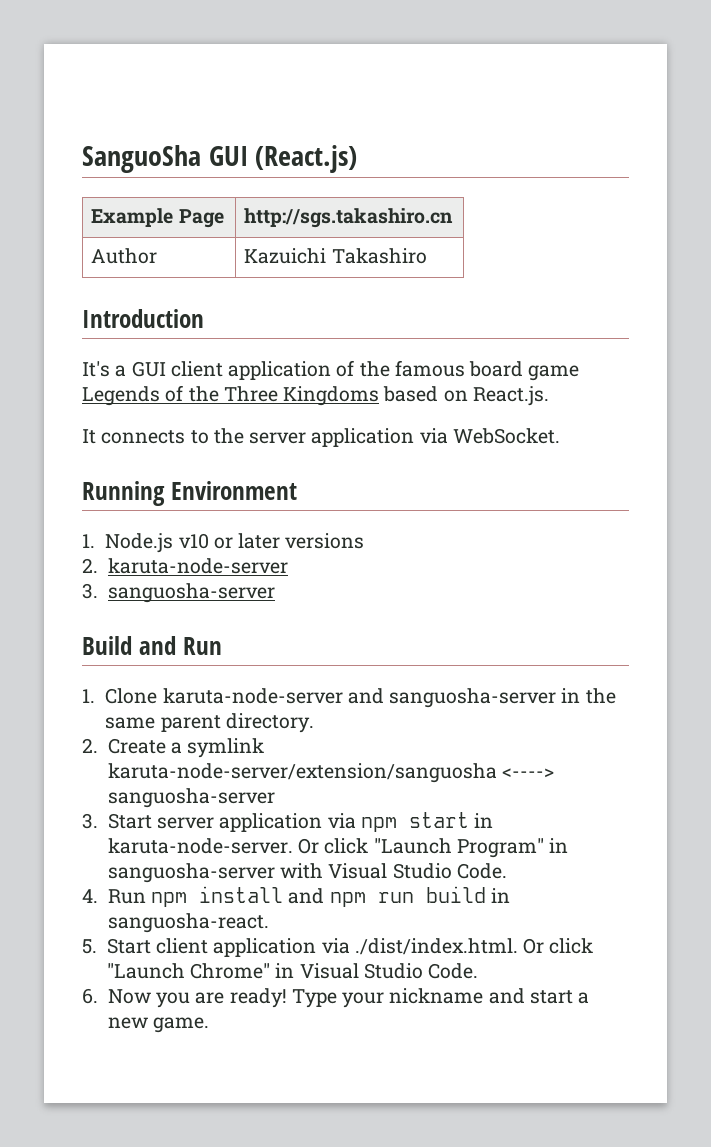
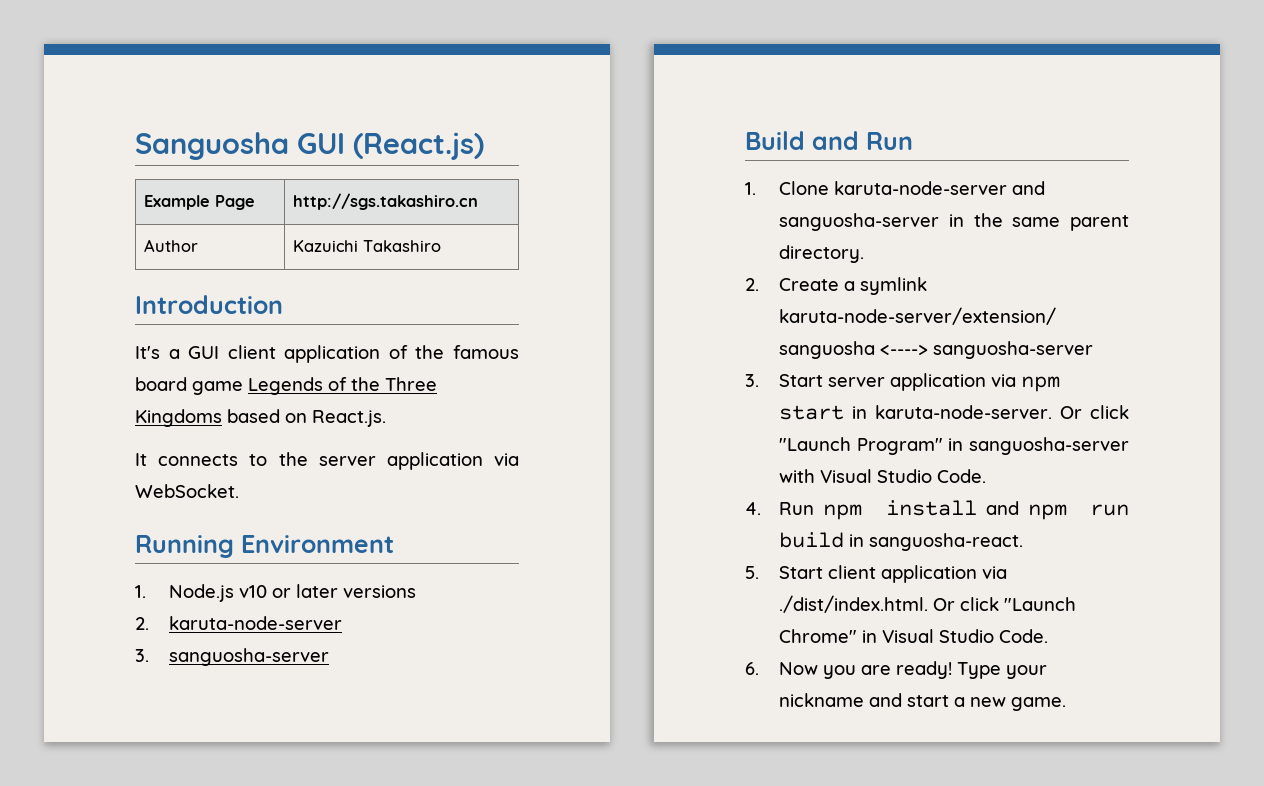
- SanguoSha GUI (React.js)
+ Sanguosha GUI (React.js)

